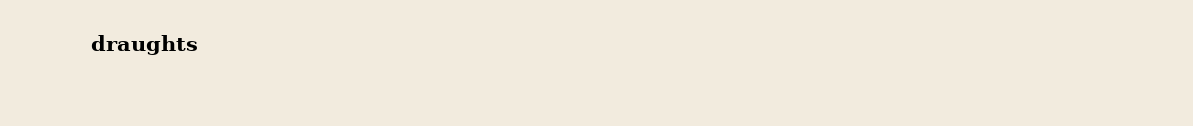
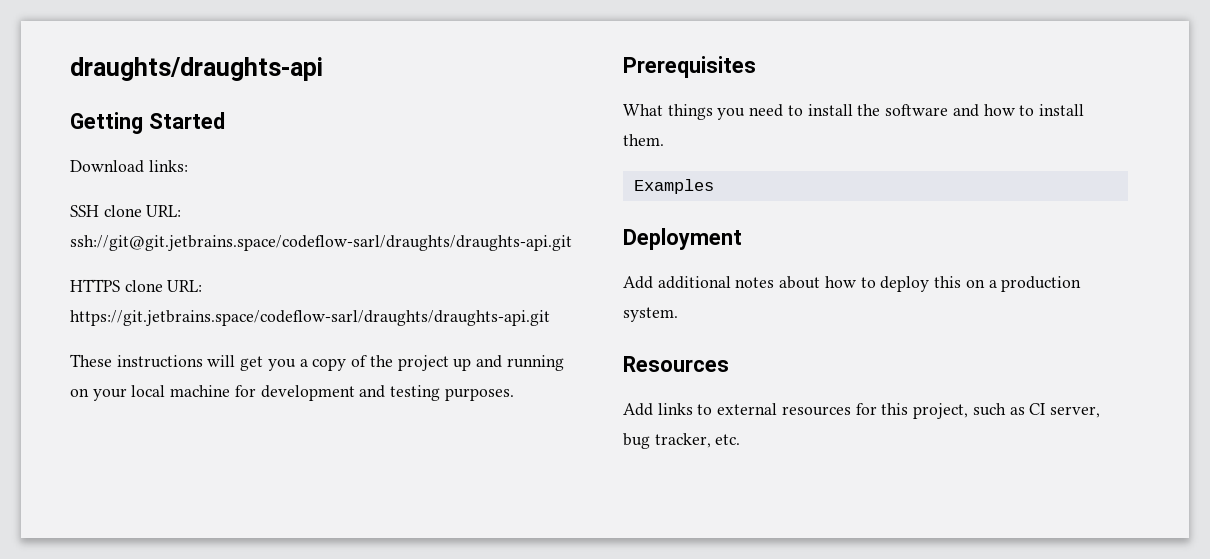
- draughts
+ draughts/draughts-api
+ Getting Started
+ Download links:
+ SSH clone URL: ssh://git@git.jetbrains.space/codeflow-sarl/draughts/draughts-api.git
+ HTTPS clone URL: https://git.jetbrains.space/codeflow-sarl/draughts/draughts-api.git
+ These instructions will get you a copy of the project up and running on your local machine for development and testing purposes.
+ Prerequisites
+ What things you need to install the software and how to install them.
+ Examples
+ Deployment
+ Add additional notes about how to deploy this on a production system.
+ Resources
+ Add links to external resources for this project, such as CI server, bug tracker, etc.

